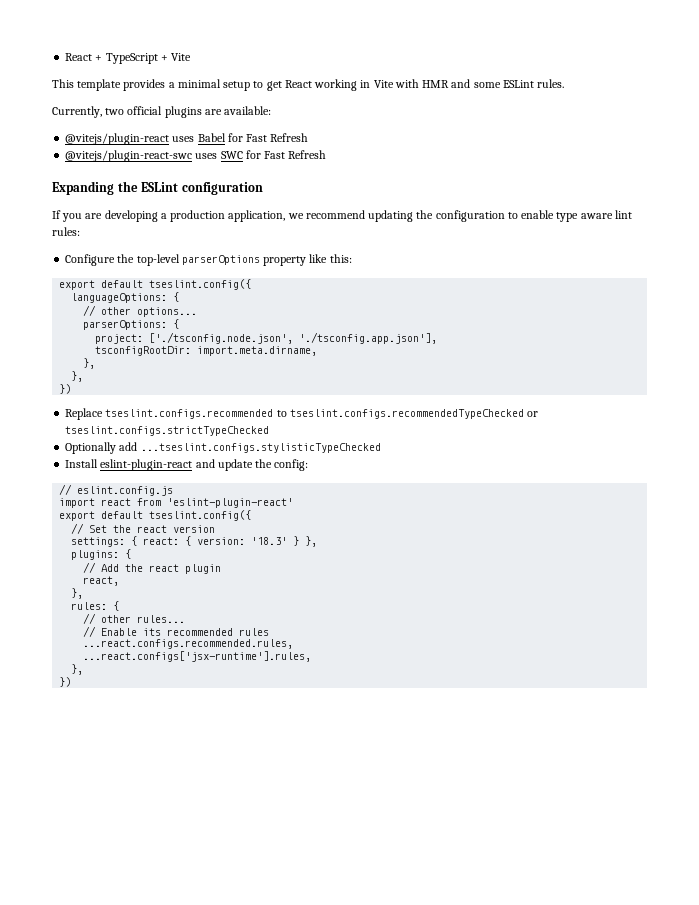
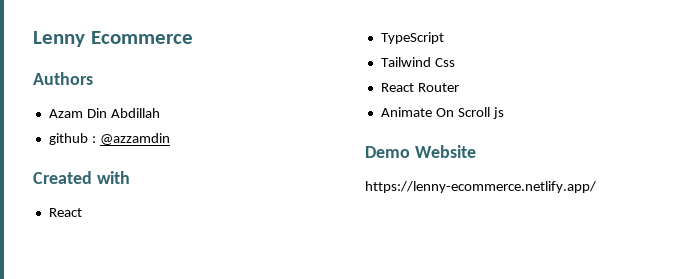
- React + TypeScript + Vite
- This template provides a minimal setup to get React working in Vite with HMR and some ESLint rules.
- Currently, two official plugins are available:
- @vitejs/plugin-react uses Babel for Fast Refresh
- @vitejs/plugin-react-swc uses SWC for Fast Refresh
- Expanding the ESLint configuration
- If you are developing a production application, we recommend updating the configuration to enable type aware lint rules:
- Configure the top-level parserOptions property like this:
- export default tseslint.config({
- languageOptions: {
- // other options...
- parserOptions: {
- project: ['./tsconfig.node.json', './tsconfig.app.json'],
- tsconfigRootDir: import.meta.dirname,
- },
- },
- })
- Replace tseslint.configs.recommended to tseslint.configs.recommendedTypeChecked or tseslint.configs.strictTypeChecked
- Optionally add ...tseslint.configs.stylisticTypeChecked
- Install eslint-plugin-react and update the config:
- // eslint.config.js
- import react from 'eslint-plugin-react'
- export default tseslint.config({
- // Set the react version
- settings: { react: { version: '18.3' } },
- plugins: {
- // Add the react plugin
- react,
- },
- rules: {
- // other rules...
- // Enable its recommended rules
- ...react.configs.recommended.rules,
- ...react.configs['jsx-runtime'].rules,
- },
- })
+ Lenny Ecommerce
+ Authors
+ Azam Din Abdillah
+ github : @azzamdin
+ Created with
+ React
+ TypeScript
+ Tailwind Css
+ React Router
+ Animate On Scroll js
+ Demo Website
+ https://lenny-ecommerce.netlify.app/

